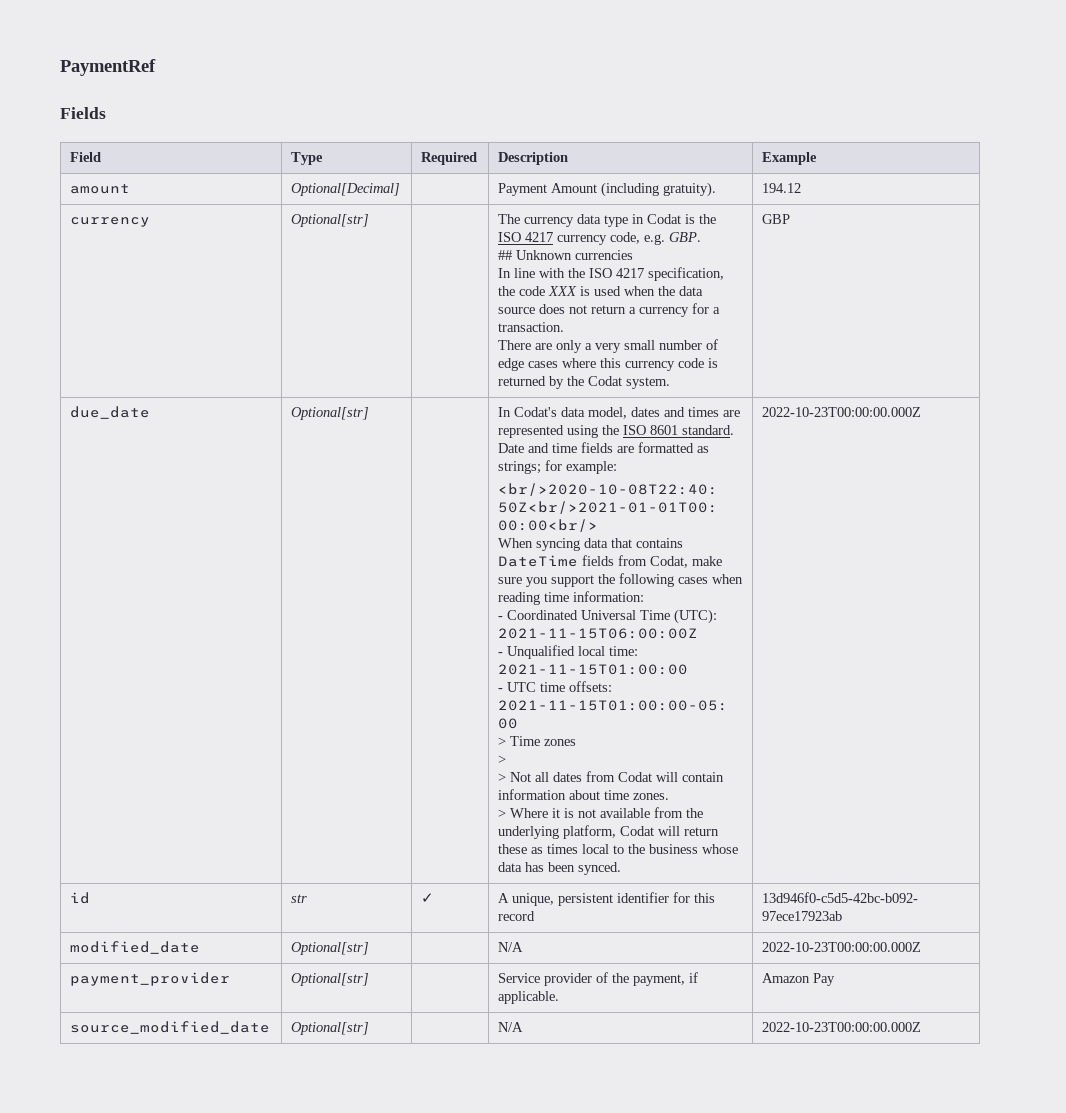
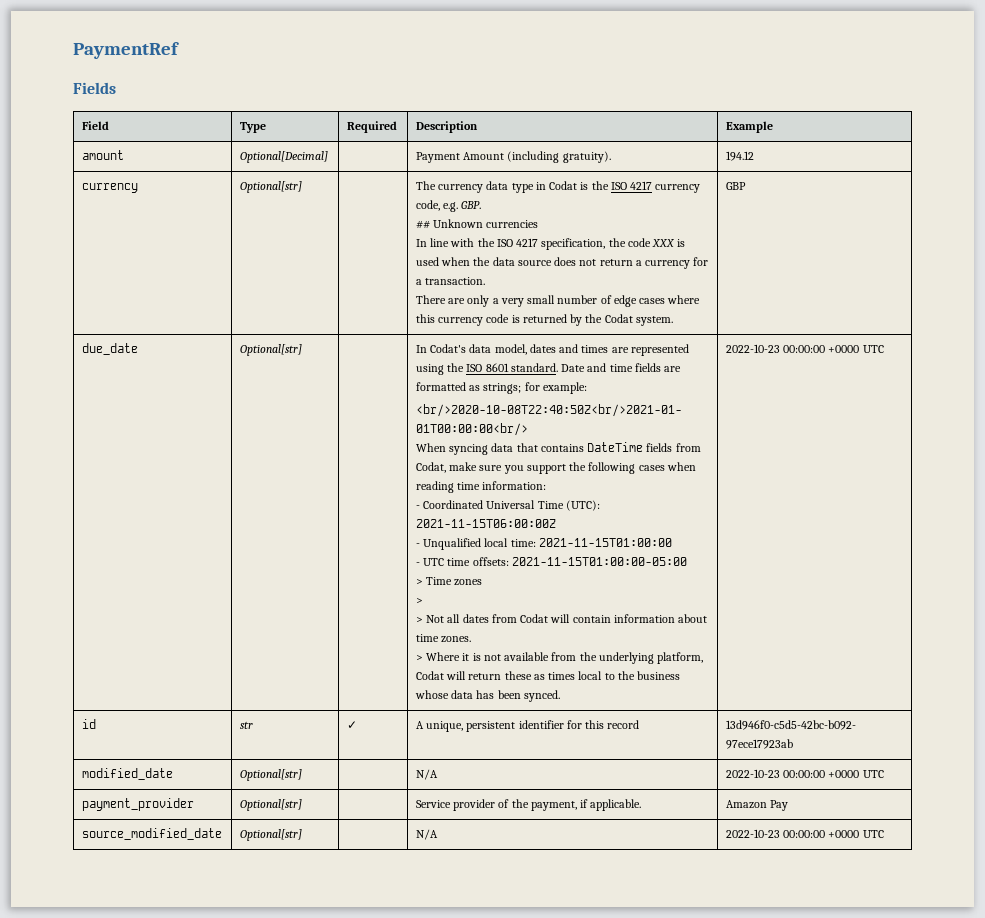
- > Where it is not available from the underlying platform, Codat will return these as times local to the business whose data has been synced. | 2022-10-23T00:00:00.000Z
+ > Where it is not available from the underlying platform, Codat will return these as times local to the business whose data has been synced. | 2022-10-23 00:00:00 +0000 UTC
- modified_date | Optional[str] | | N/A | 2022-10-23T00:00:00.000Z
+ modified_date | Optional[str] | | N/A | 2022-10-23 00:00:00 +0000 UTC
- source_modified_date | Optional[str] | | N/A | 2022-10-23T00:00:00.000Z
+ source_modified_date | Optional[str] | | N/A | 2022-10-23 00:00:00 +0000 UTC

